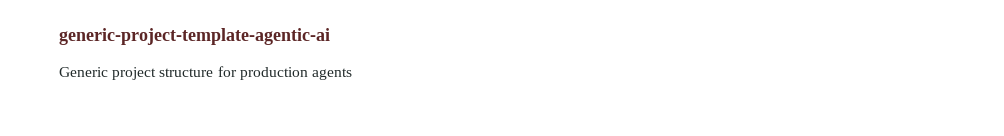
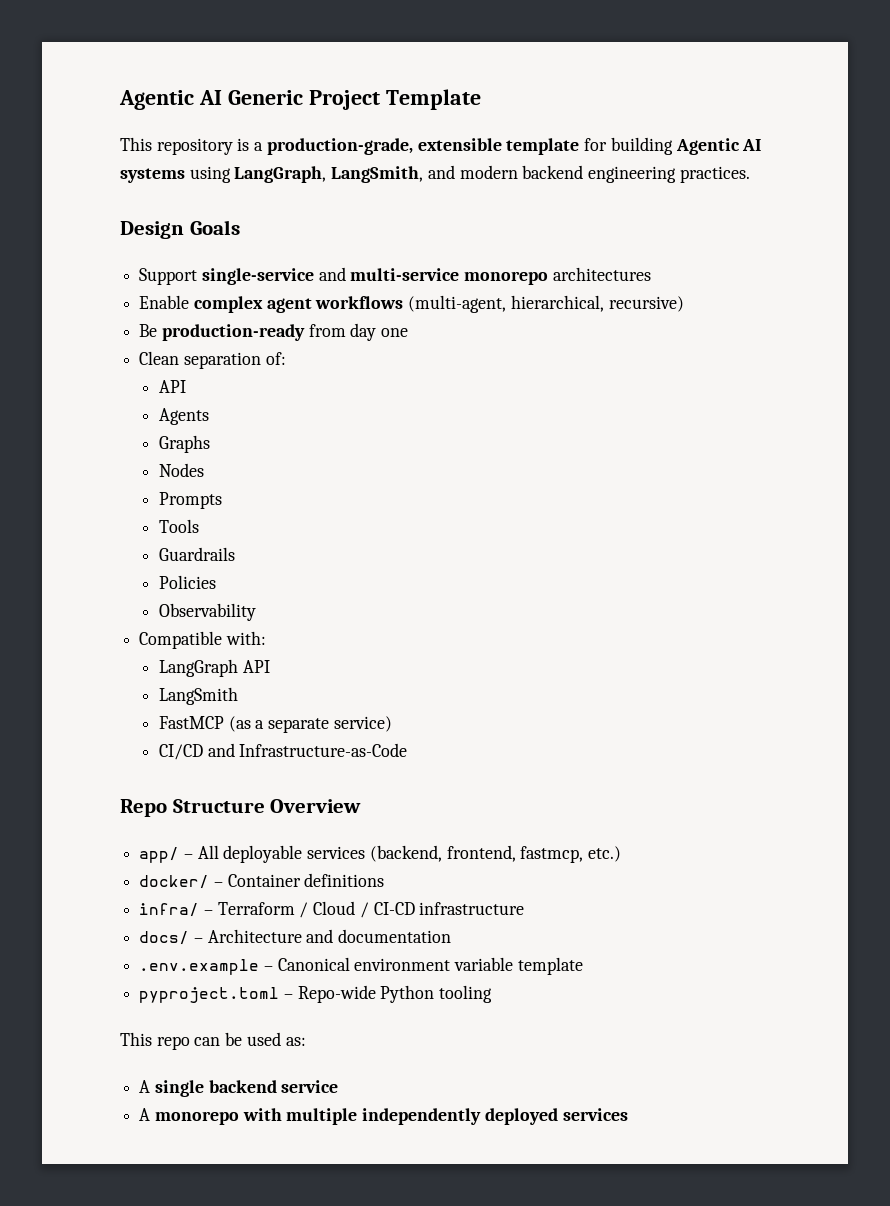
- generic-project-template-agentic-ai
- Generic project structure for production agents
+ Agentic AI Generic Project Template
+ This repository is a production-grade, extensible template for building Agentic AI systems using LangGraph, LangSmith, and modern backend engineering practices.
+ Design Goals
+ Support single-service and multi-service monorepo architectures
+ Enable complex agent workflows (multi-agent, hierarchical, recursive)
+ Be production-ready from day one
+ Clean separation of:
+ API
+ Agents
+ Graphs
+ Nodes
+ Prompts
+ Tools
+ Guardrails
+ Policies
+ Observability
+ Compatible with:
+ LangGraph API
+ LangSmith
+ FastMCP (as a separate service)
+ CI/CD and Infrastructure-as-Code
+ Repo Structure Overview
+ app/ – All deployable services (backend, frontend, fastmcp, etc.)
+ docker/ – Container definitions
+ infra/ – Terraform / Cloud / CI-CD infrastructure
+ docs/ – Architecture and documentation
+ .env.example – Canonical environment variable template
+ pyproject.toml – Repo-wide Python tooling
+ This repo can be used as:
+ A single backend service
+ A monorepo with multiple independently deployed services

